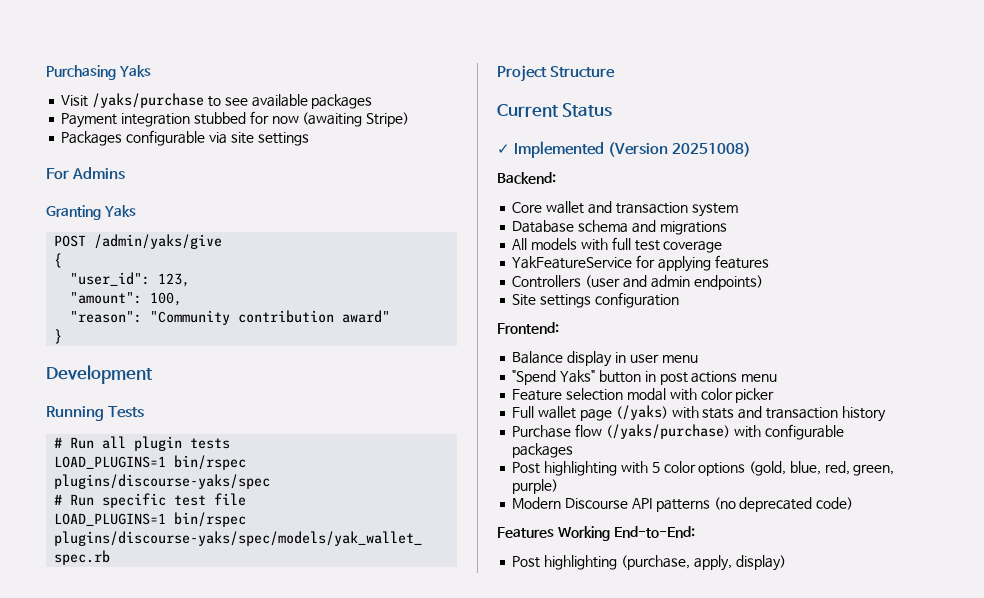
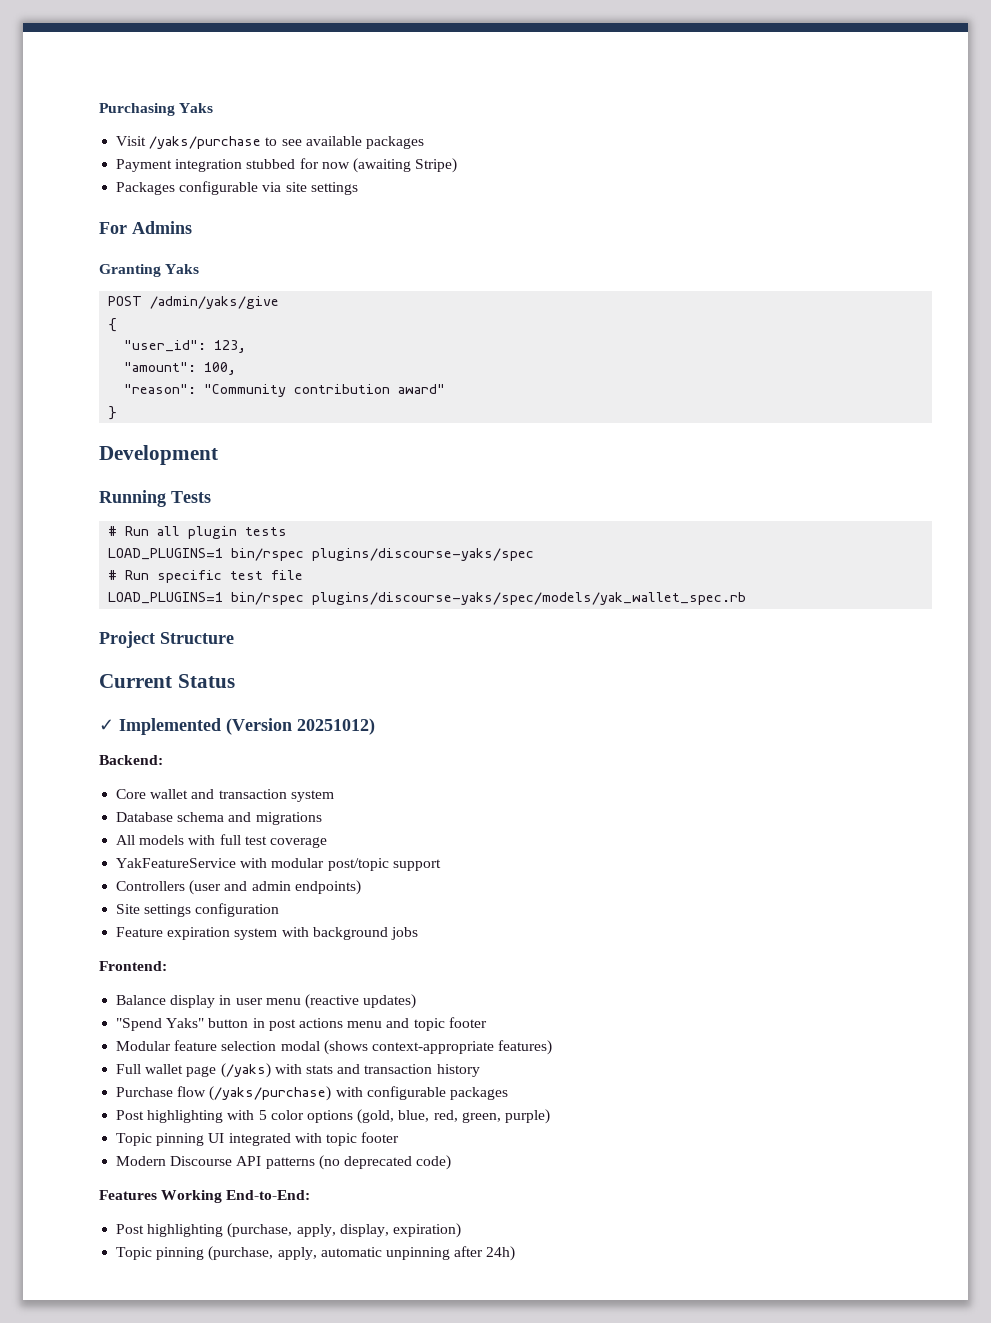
- ✓ Implemented (Version 20251008)
+ ✓ Implemented (Version 20251012)
- YakFeatureService for applying features
+ YakFeatureService with modular post/topic support
+ Feature expiration system with background jobs
- Balance display in user menu
+ Balance display in user menu (reactive updates)
- "Spend Yaks" button in post actions menu
- Feature selection modal with color picker
+ "Spend Yaks" button in post actions menu and topic footer
+ Modular feature selection modal (shows context-appropriate features)
+ Topic pinning UI integrated with topic footer
- Post highlighting (purchase, apply, display)
+ Post highlighting (purchase, apply, display, expiration)
+ Topic pinning (purchase, apply, automatic unpinning after 24h)

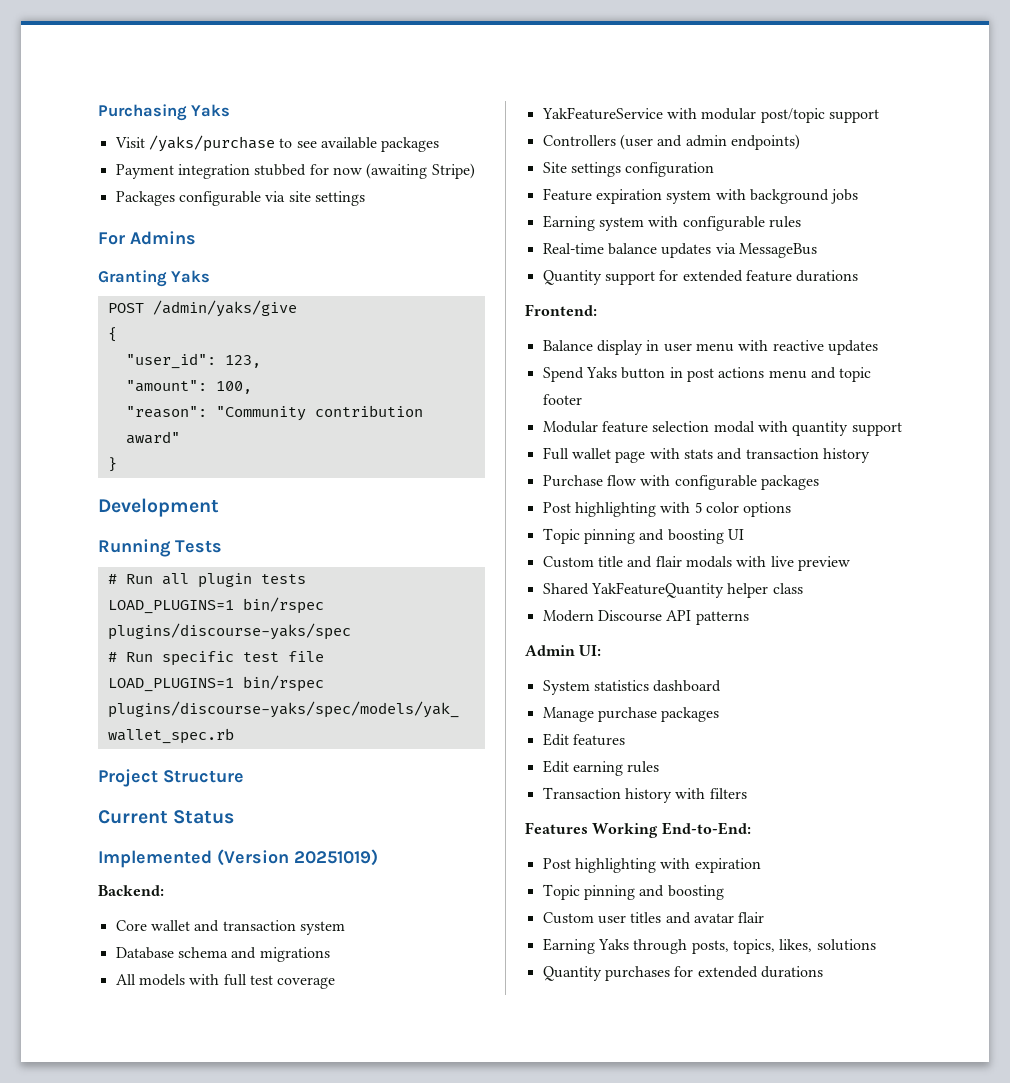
- ✓ Implemented (Version 20251012)
+ Implemented (Version 20251019)
+ Earning system with configurable rules
+ Real-time balance updates via MessageBus
+ Quantity support for extended feature durations
- Balance display in user menu (reactive updates)
- "Spend Yaks" button in post actions menu and topic footer
+ Balance display in user menu with reactive updates
+ Spend Yaks button in post actions menu and topic footer
- Modular feature selection modal (shows context-appropriate features)
+ Modular feature selection modal with quantity support
- Full wallet page (/yaks) with stats and transaction history
+ Full wallet page with stats and transaction history
- Purchase flow (/yaks/purchase) with configurable packages
+ Purchase flow with configurable packages
- Post highlighting with 5 color options (gold, blue, red, green, purple)
- Topic pinning UI integrated with topic footer
- Modern Discourse API patterns (no deprecated code)
+ Post highlighting with 5 color options
+ Topic pinning and boosting UI
+ Custom title and flair modals with live preview
+ Shared YakFeatureQuantity helper class
+ Modern Discourse API patterns
+ Admin UI:
+ System statistics dashboard
+ Manage purchase packages
+ Edit features
+ Edit earning rules
+ Transaction history with filters
- Post highlighting (purchase, apply, display, expiration)
- Topic pinning (purchase, apply, automatic unpinning after 24h)
+ Post highlighting with expiration
+ Topic pinning and boosting
+ Custom user titles and avatar flair
+ Earning Yaks through posts, topics, likes, solutions
+ Quantity purchases for extended durations

